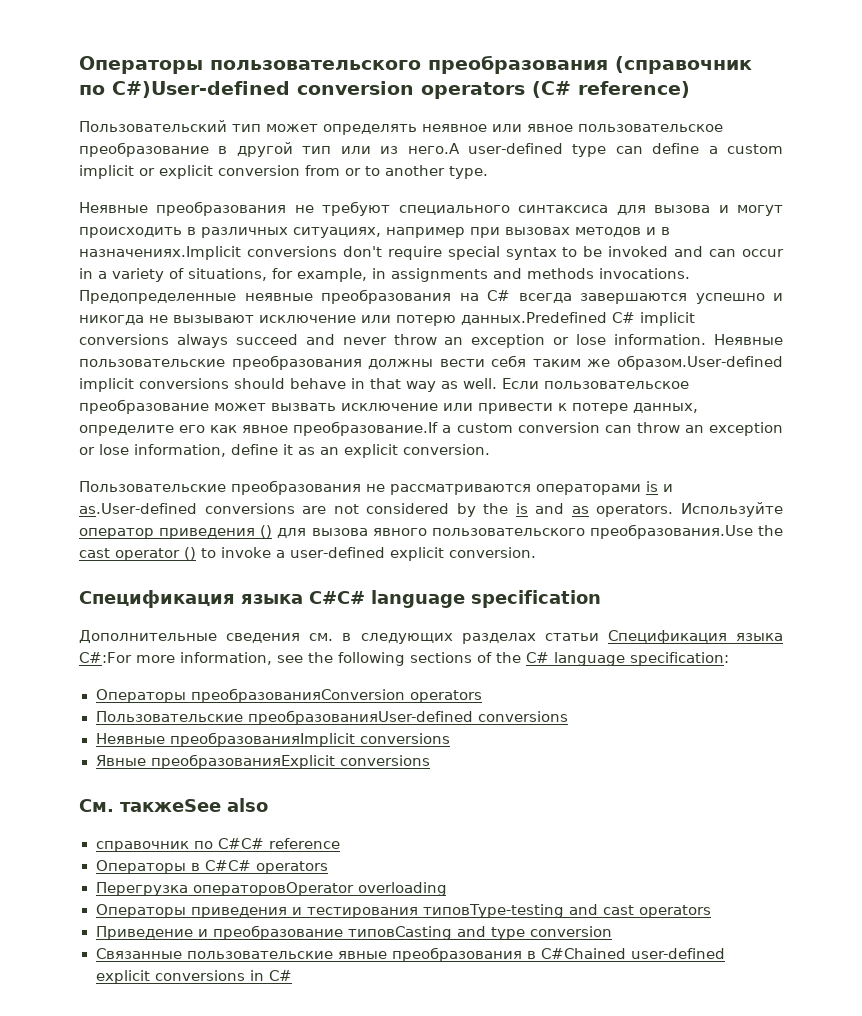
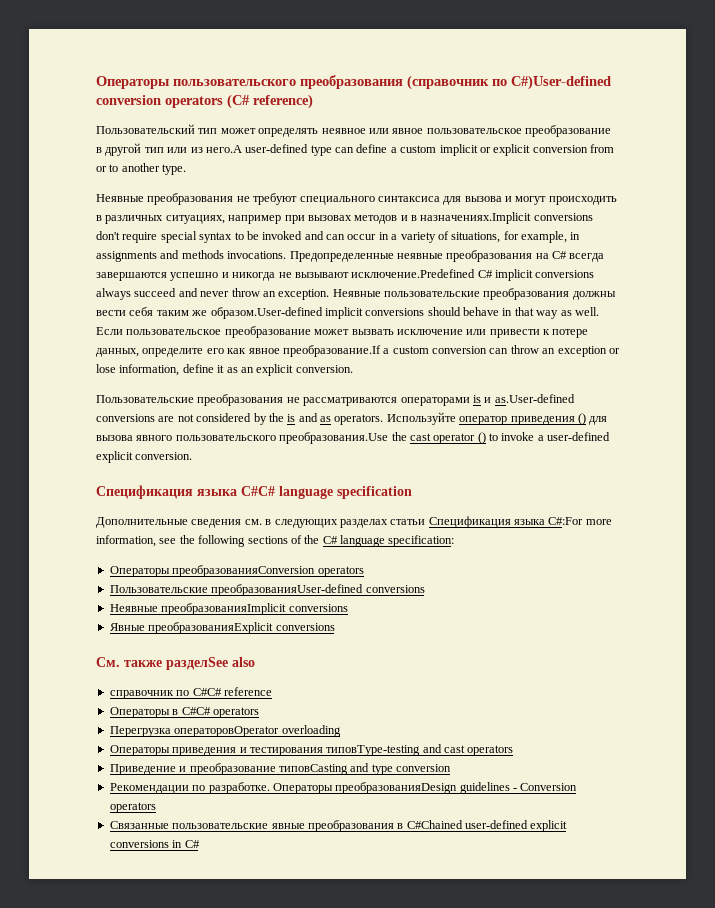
- Предопределенные неявные преобразования на C# всегда завершаются успешно и никогда не вызывают исключение или потерю данных.Predefined C# implicit conversions always succeed and never throw an exception or lose information.
+ Предопределенные неявные преобразования на C# всегда завершаются успешно и никогда не вызывают исключение.Predefined C# implicit conversions always succeed and never throw an exception.
- См. такжеSee also
+ См. также разделSee also
+ Рекомендации по разработке. Операторы преобразованияDesign guidelines - Conversion operators

